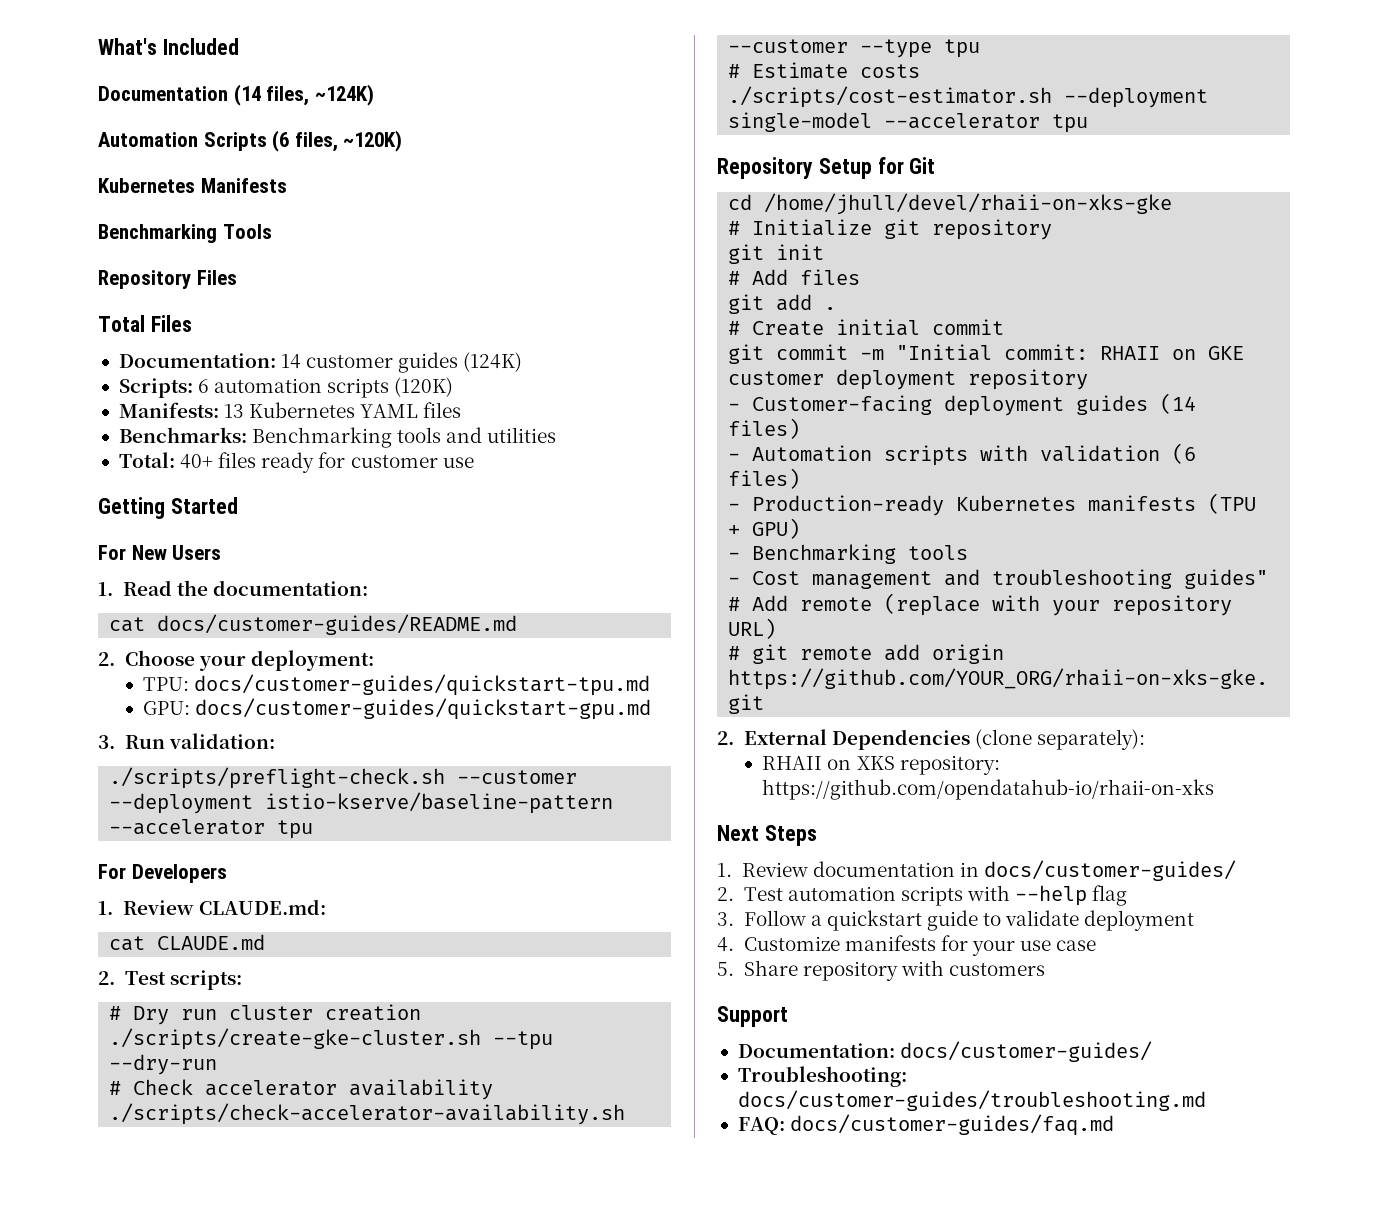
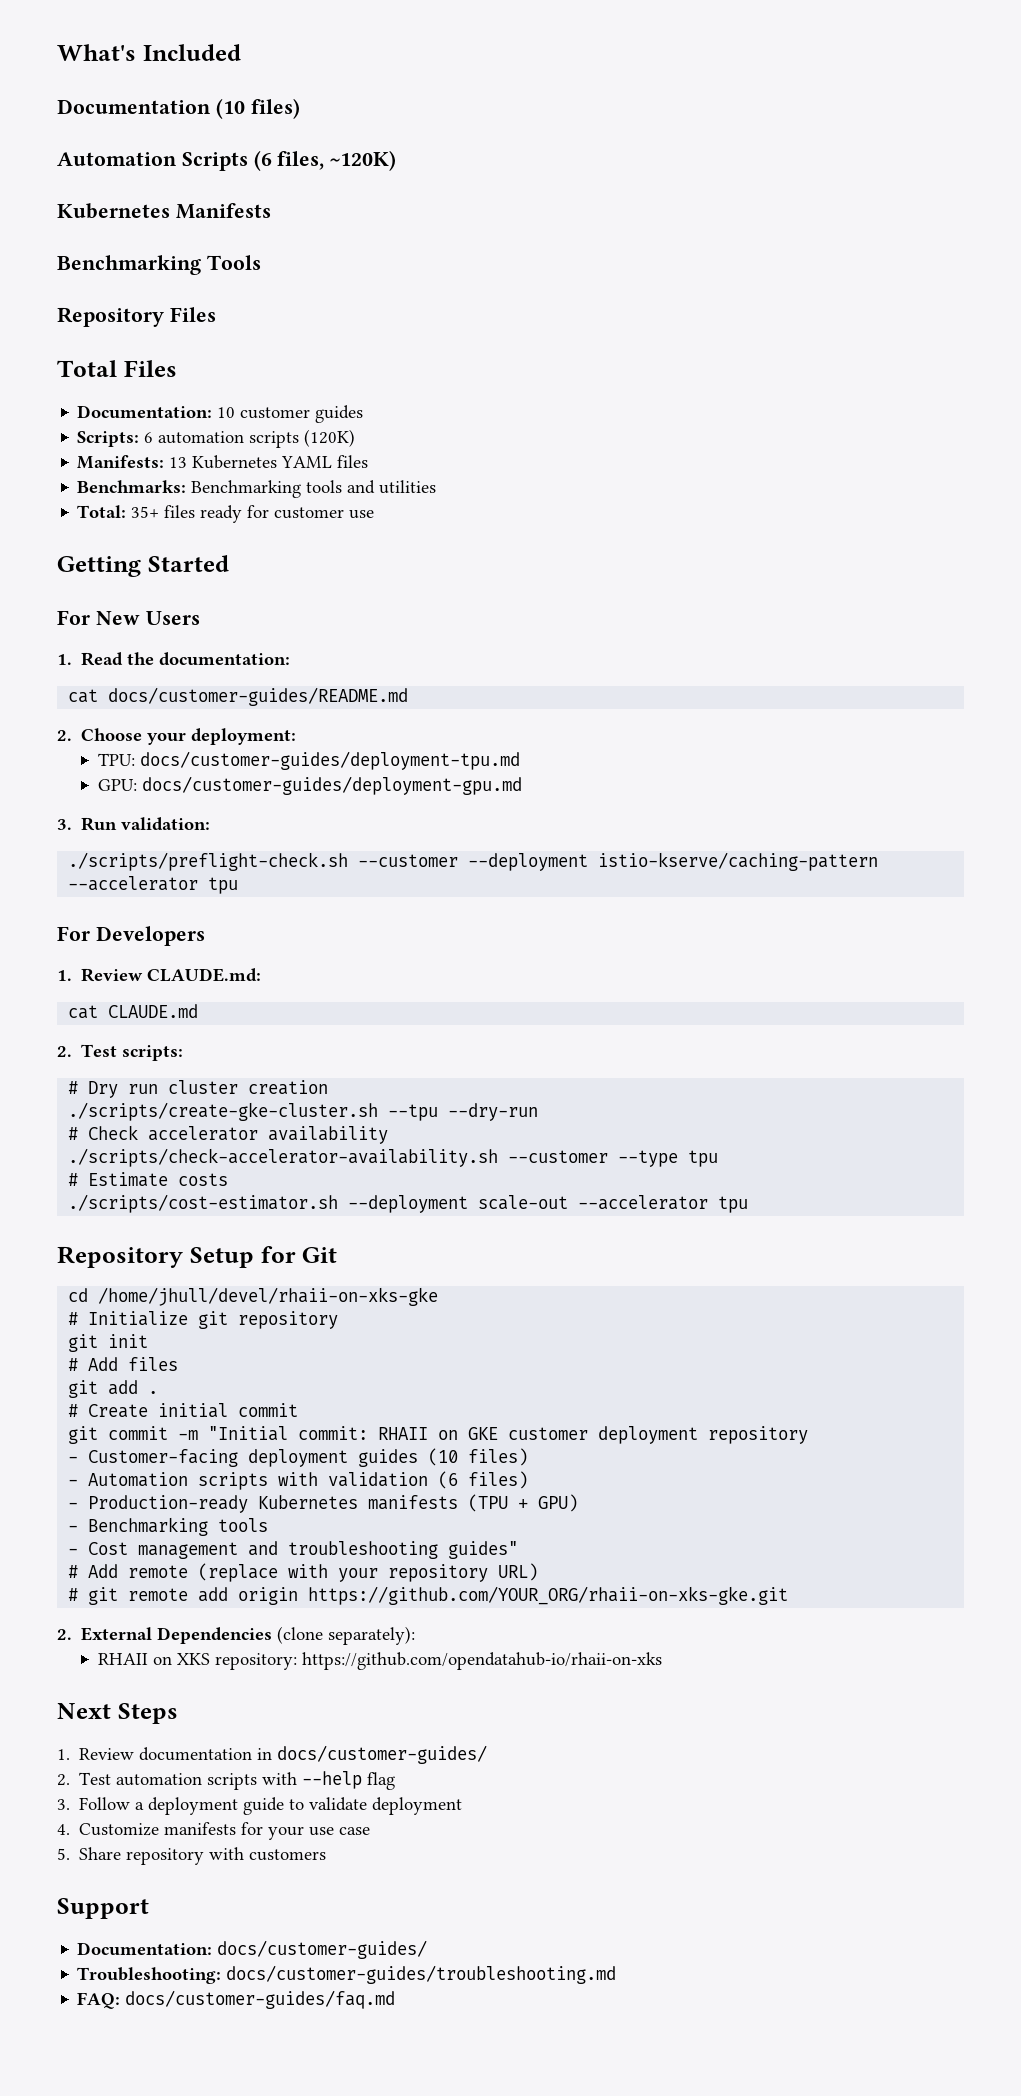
- Documentation (14 files, ~124K)
+ Documentation (10 files)
- Documentation: 14 customer guides (124K)
+ Documentation: 10 customer guides
- Total: 40+ files ready for customer use
+ Total: 35+ files ready for customer use
- TPU: docs/customer-guides/quickstart-tpu.md
+ TPU: docs/customer-guides/deployment-tpu.md
- GPU: docs/customer-guides/quickstart-gpu.md
+ GPU: docs/customer-guides/deployment-gpu.md
- ./scripts/preflight-check.sh --customer --deployment istio-kserve/baseline-pattern --accelerator tpu
+ ./scripts/preflight-check.sh --customer --deployment istio-kserve/caching-pattern --accelerator tpu
- ./scripts/cost-estimator.sh --deployment single-model --accelerator tpu
+ ./scripts/cost-estimator.sh --deployment scale-out --accelerator tpu
- - Customer-facing deployment guides (14 files)
+ - Customer-facing deployment guides (10 files)
- 3. Follow a quickstart guide to validate deployment
+ 3. Follow a deployment guide to validate deployment

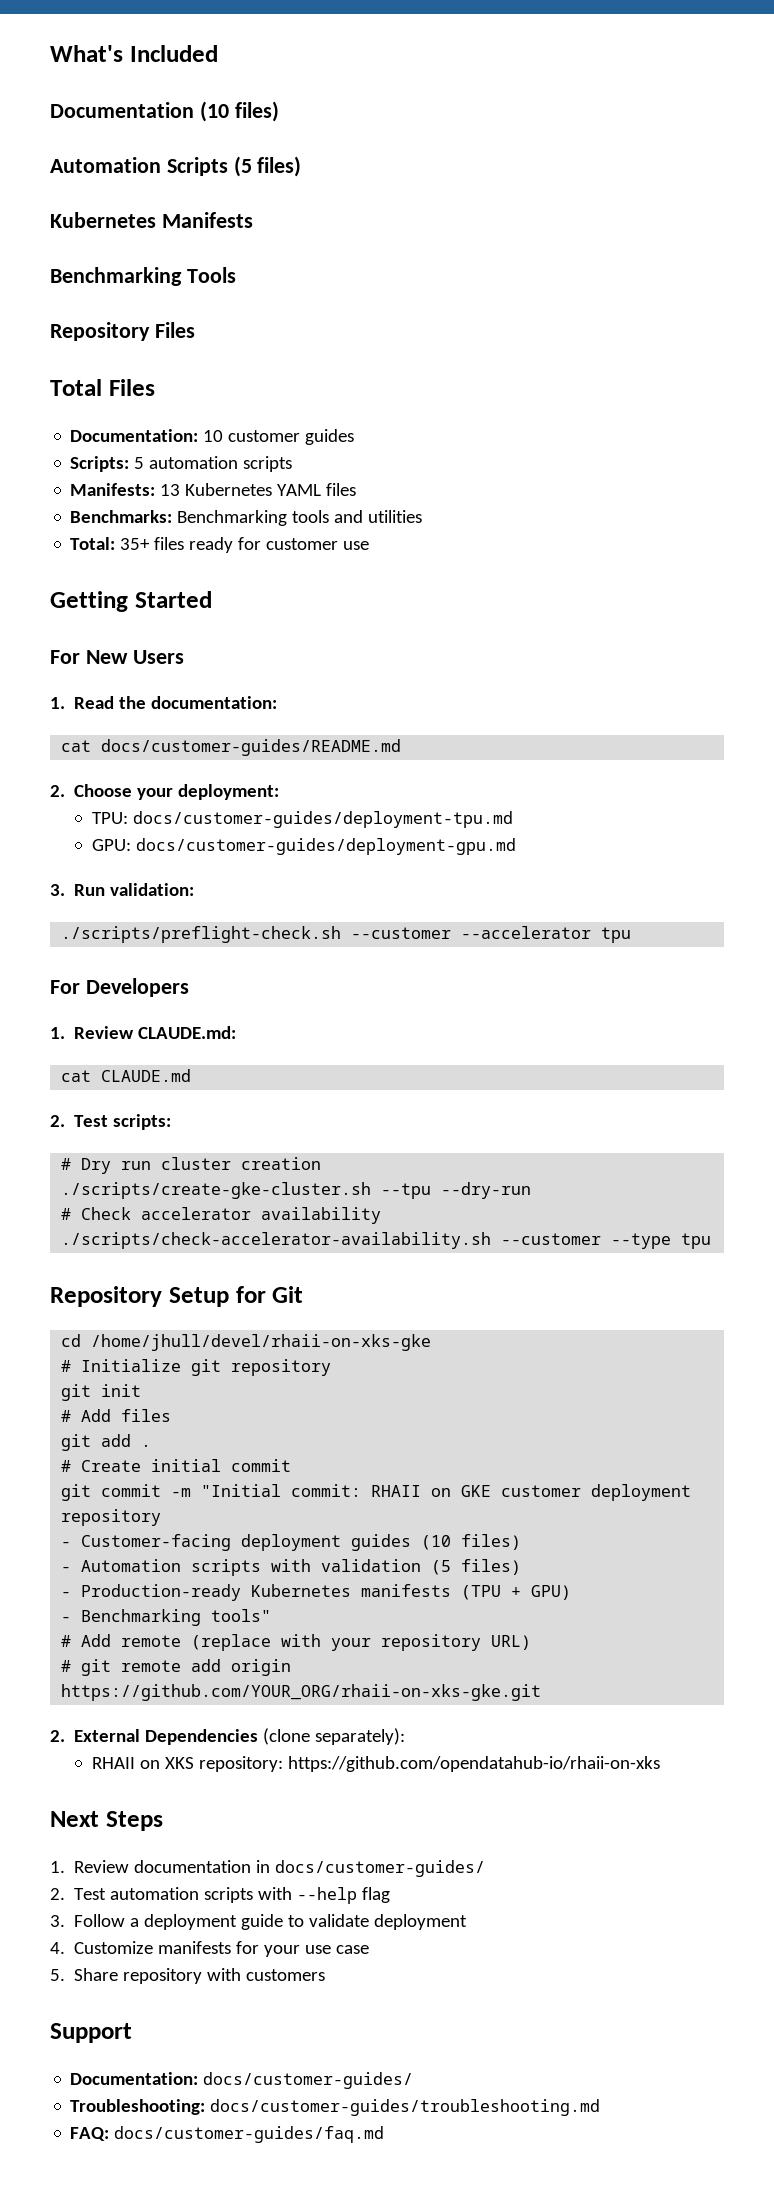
- Automation Scripts (6 files, ~120K)
+ Automation Scripts (5 files)
- Scripts: 6 automation scripts (120K)
+ Scripts: 5 automation scripts
- ./scripts/preflight-check.sh --customer --deployment istio-kserve/caching-pattern --accelerator tpu
+ ./scripts/preflight-check.sh --customer --accelerator tpu
- # Estimate costs
- ./scripts/cost-estimator.sh --deployment scale-out --accelerator tpu
- - Automation scripts with validation (6 files)
+ - Automation scripts with validation (5 files)
- - Benchmarking tools
- - Cost management and troubleshooting guides"
+ - Benchmarking tools"

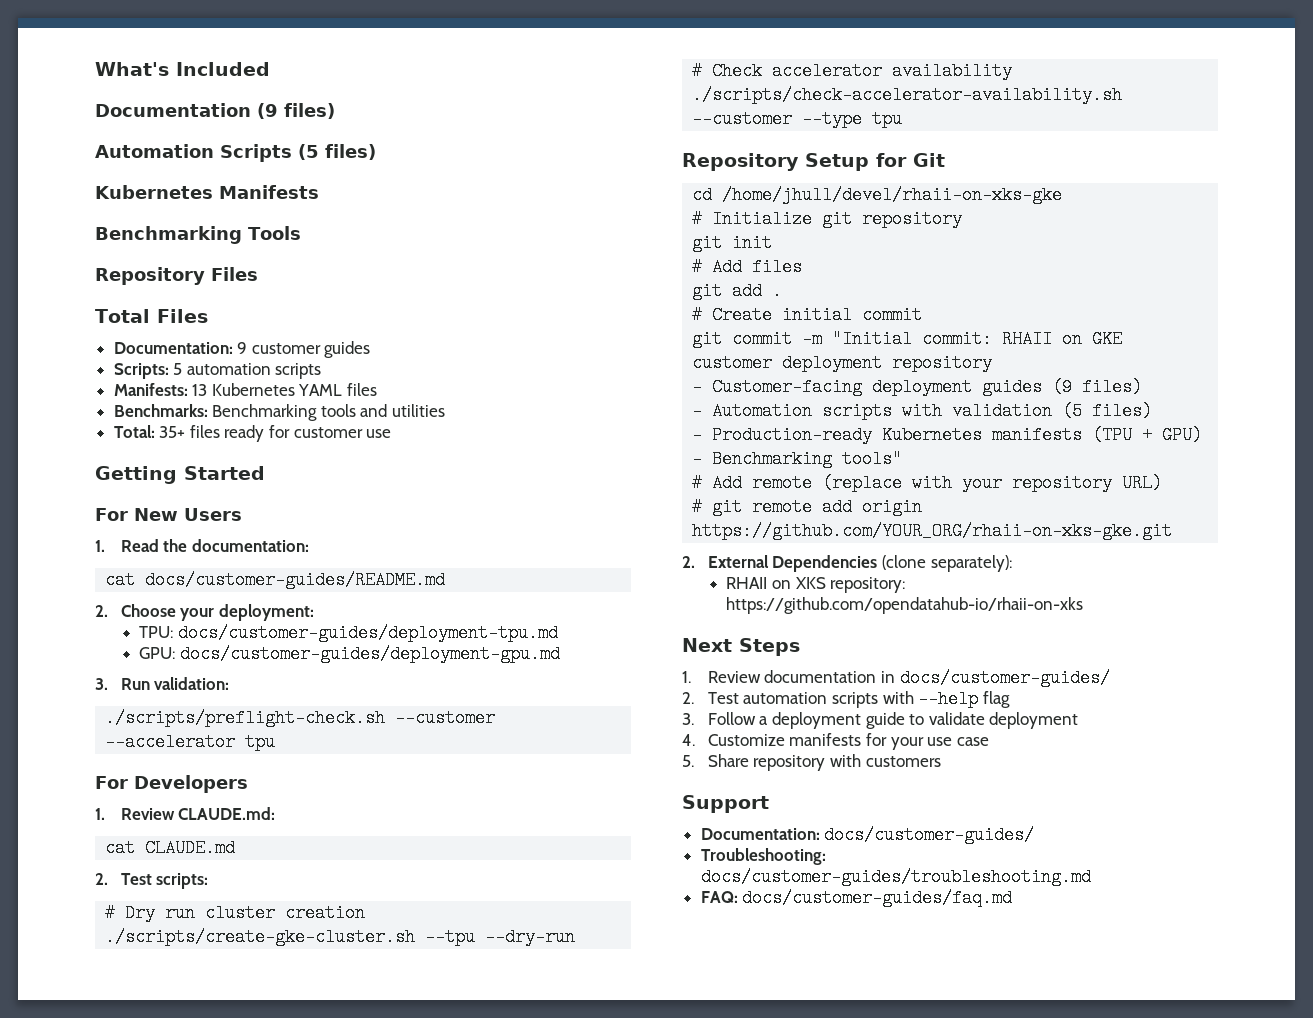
- Documentation (10 files)
+ Documentation (9 files)
- Documentation: 10 customer guides
+ Documentation: 9 customer guides
- - Customer-facing deployment guides (10 files)
+ - Customer-facing deployment guides (9 files)

